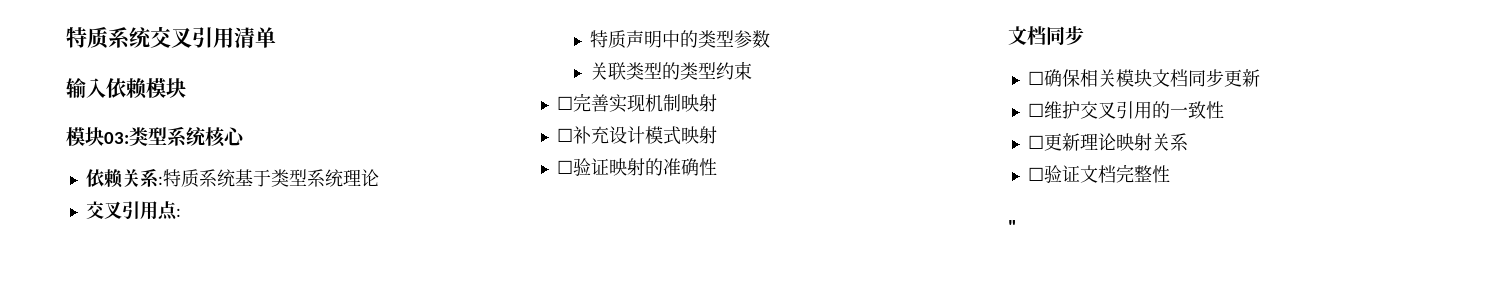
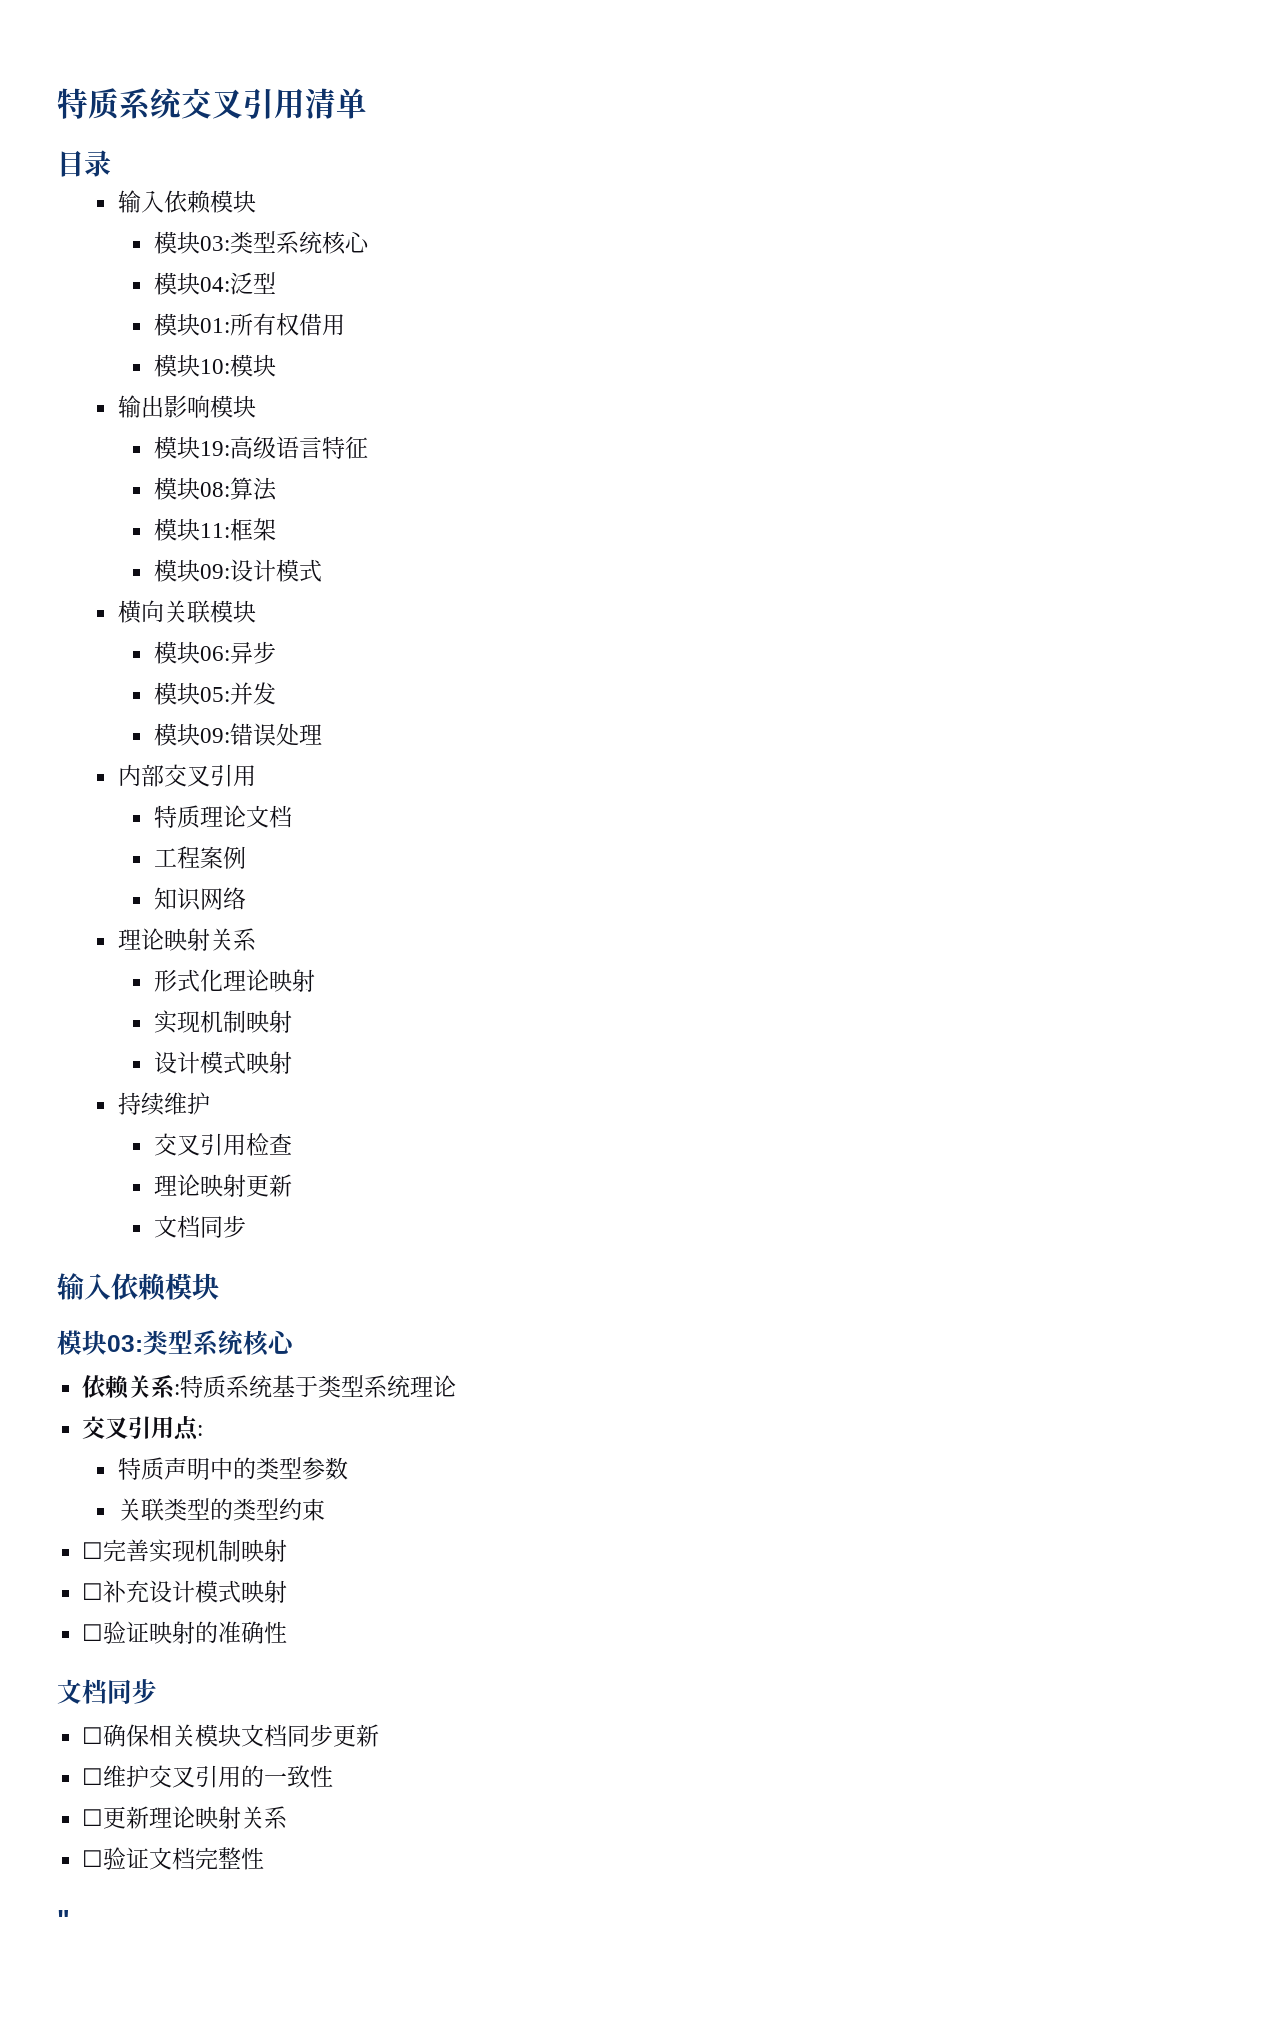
+ 目录
+ 输入依赖模块
+ 模块03:类型系统核心
+ 模块04:泛型
+ 模块01:所有权借用
+ 模块10:模块
+ 输出影响模块
+ 模块19:高级语言特征
+ 模块08:算法
+ 模块11:框架
+ 模块09:设计模式
+ 横向关联模块
+ 模块06:异步
+ 模块05:并发
+ 模块09:错误处理
+ 内部交叉引用
+ 特质理论文档
+ 工程案例
+ 知识网络
+ 理论映射关系
+ 形式化理论映射
+ 实现机制映射
+ 设计模式映射
+ 持续维护
+ 交叉引用检查
+ 理论映射更新
+ 文档同步

